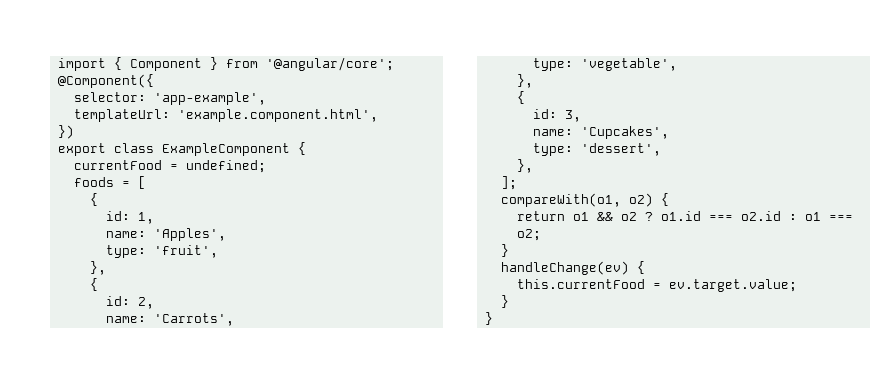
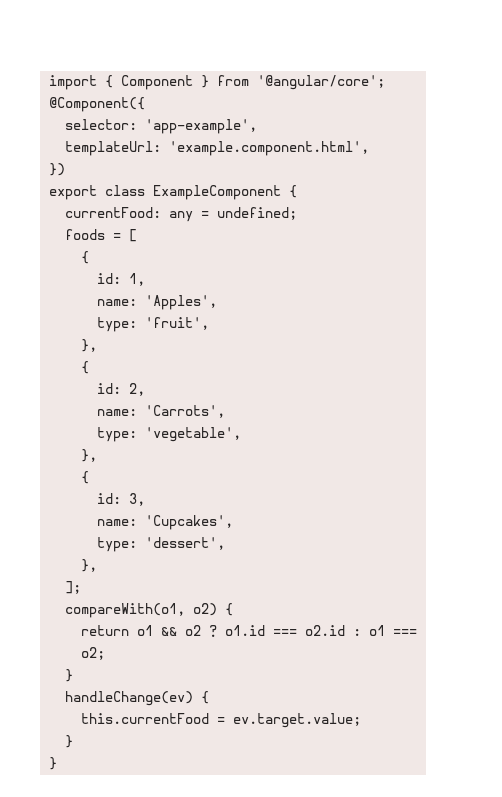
- currentFood = undefined;
+ currentFood: any = undefined;

